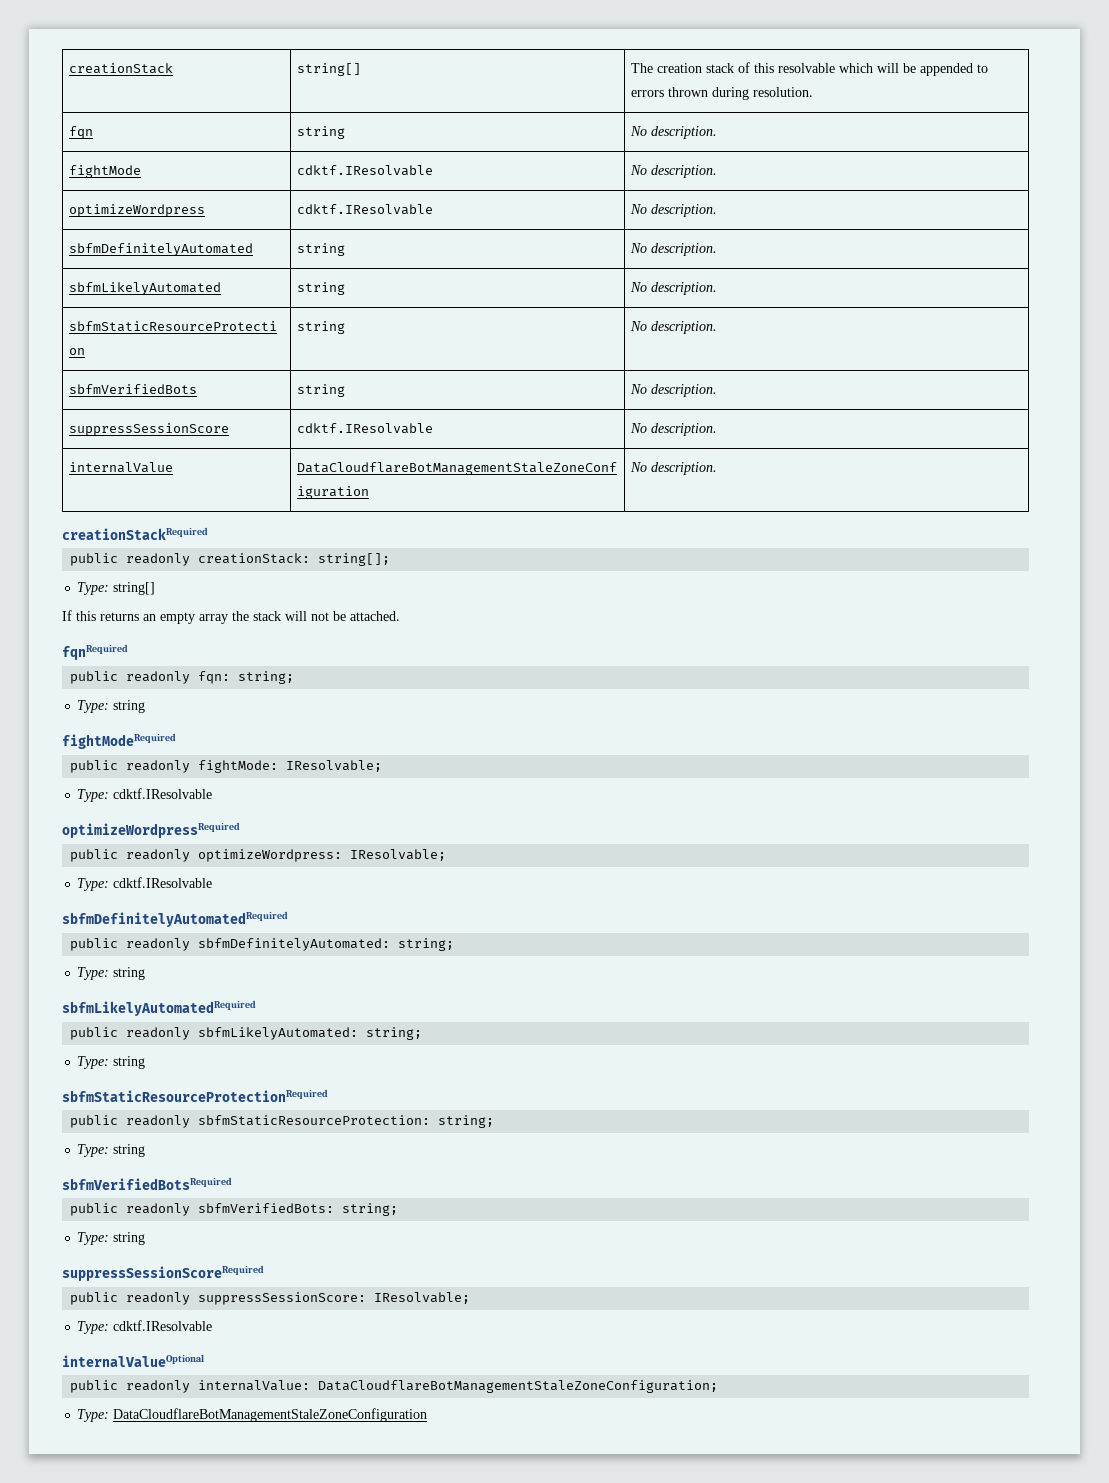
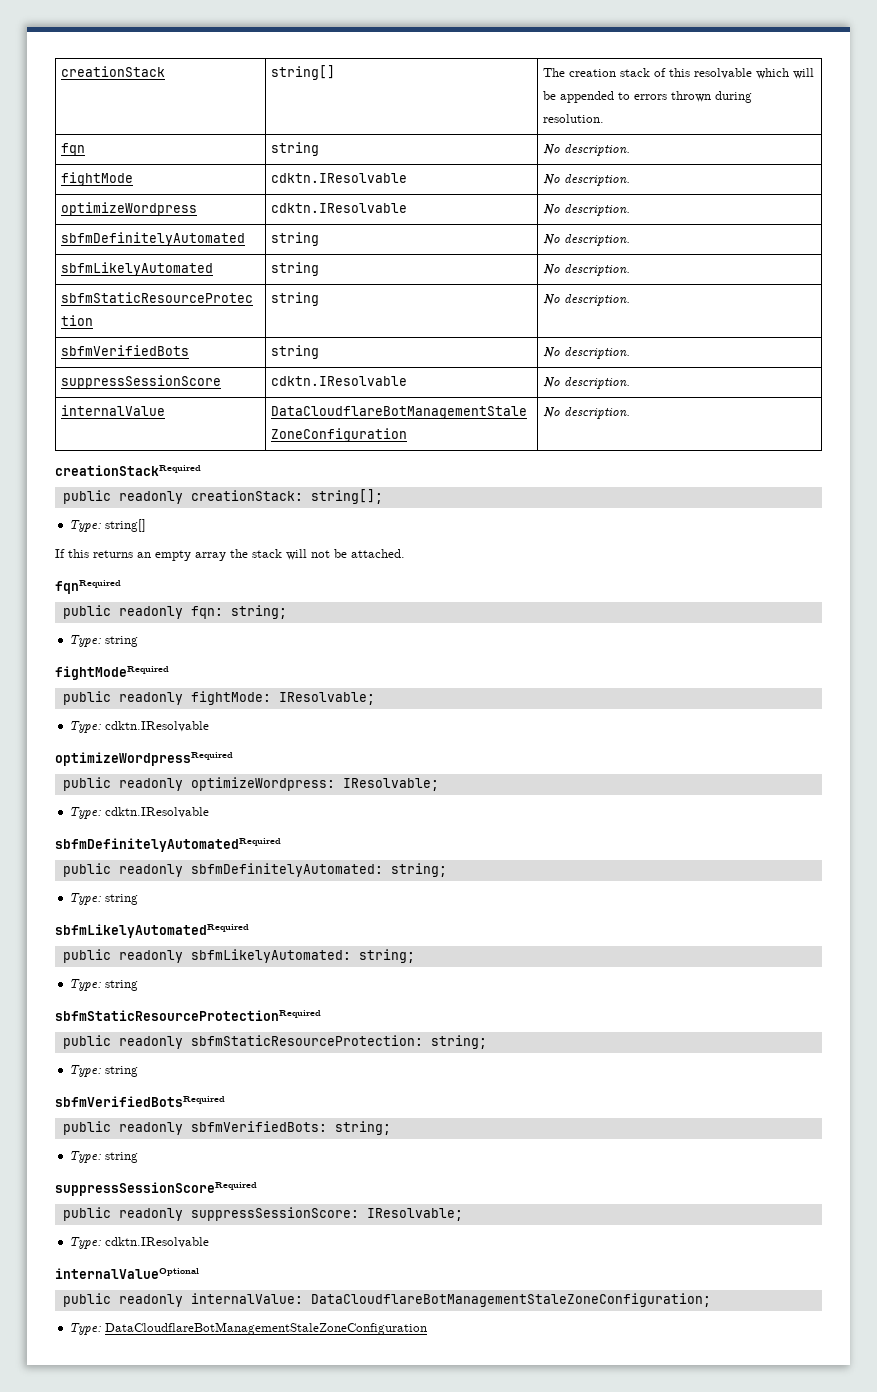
- fightMode | cdktf.IResolvable | No description.
+ fightMode | cdktn.IResolvable | No description.
- optimizeWordpress | cdktf.IResolvable | No description.
+ optimizeWordpress | cdktn.IResolvable | No description.
- suppressSessionScore | cdktf.IResolvable | No description.
+ suppressSessionScore | cdktn.IResolvable | No description.
  public readonly fightMode: IResolvable;
- Type: cdktf.IResolvable
+ Type: cdktn.IResolvable
  public readonly optimizeWordpress: IResolvable;
- Type: cdktf.IResolvable
+ Type: cdktn.IResolvable
  public readonly suppressSessionScore: IResolvable;
- Type: cdktf.IResolvable
+ Type: cdktn.IResolvable

